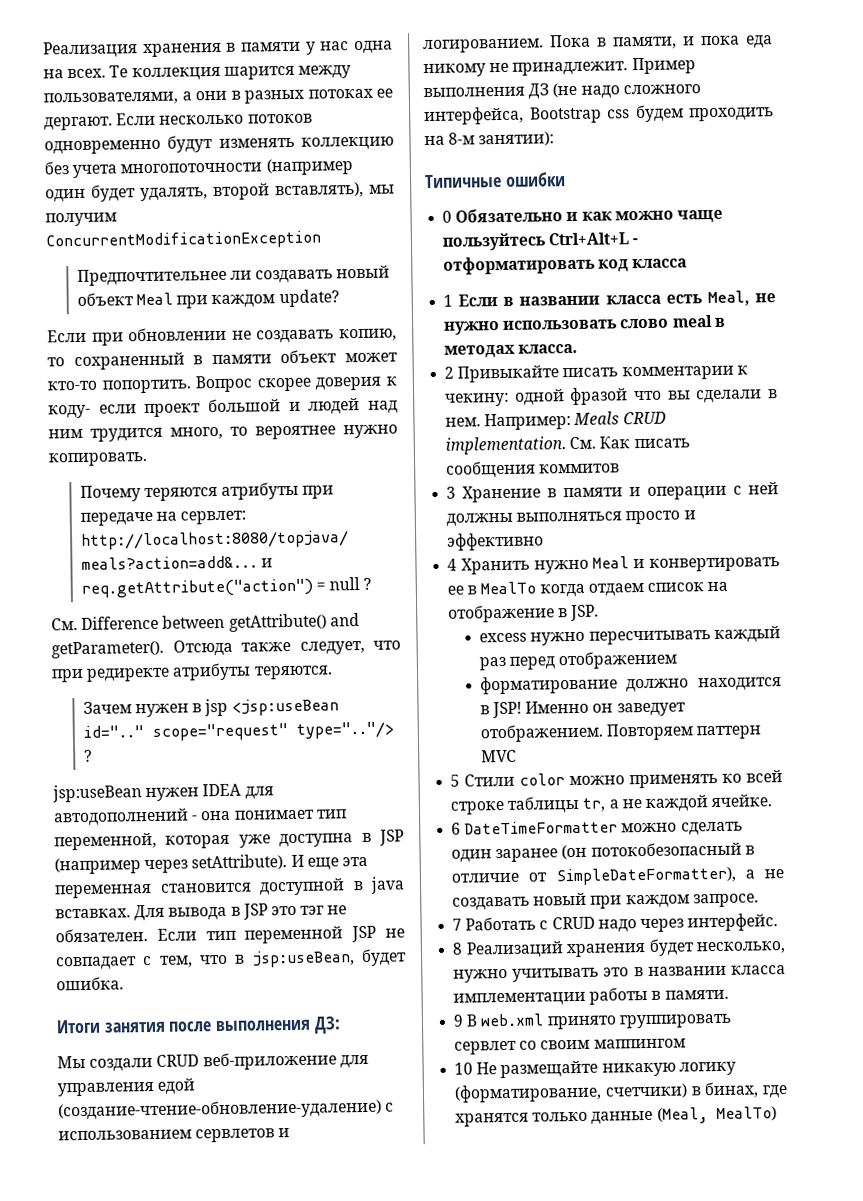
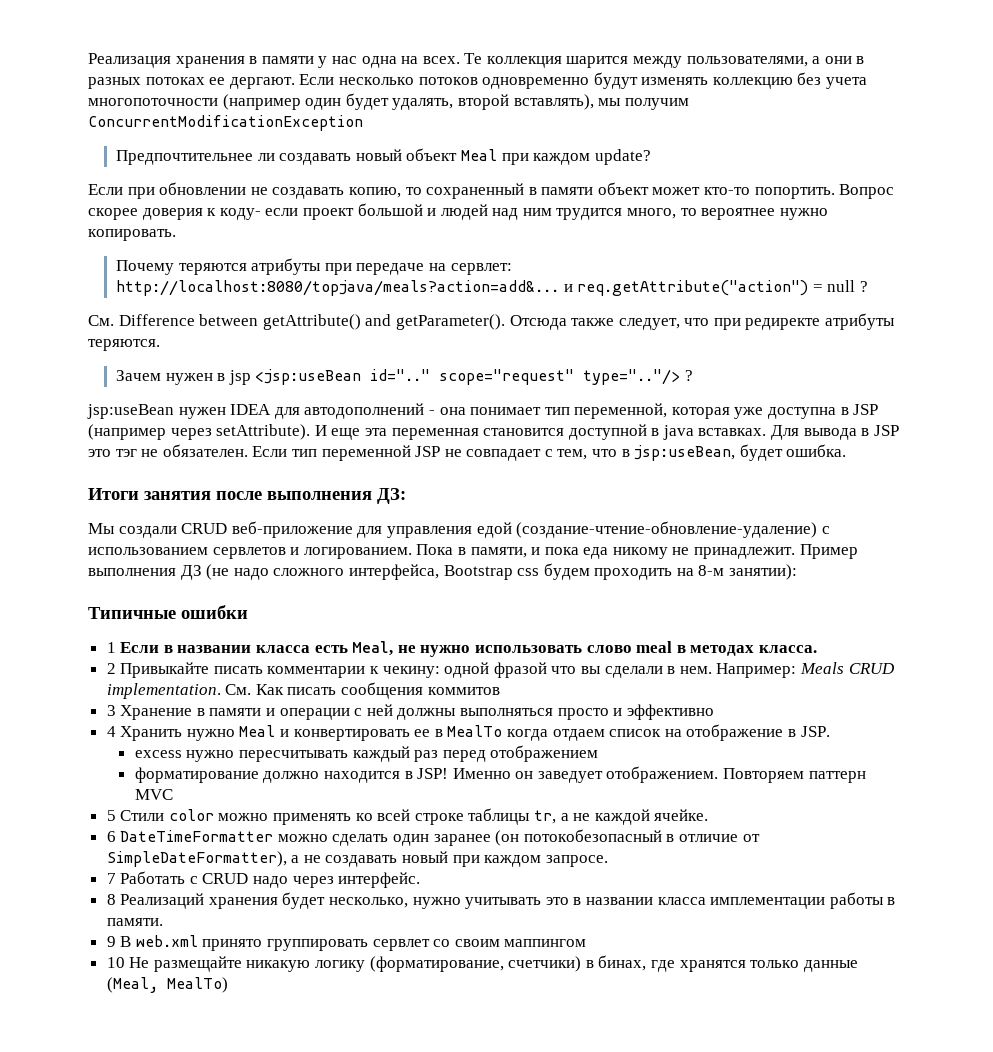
- 0 Обязательно и как можно чаще пользуйтесь Ctrl+Alt+L - отформатировать код класса

